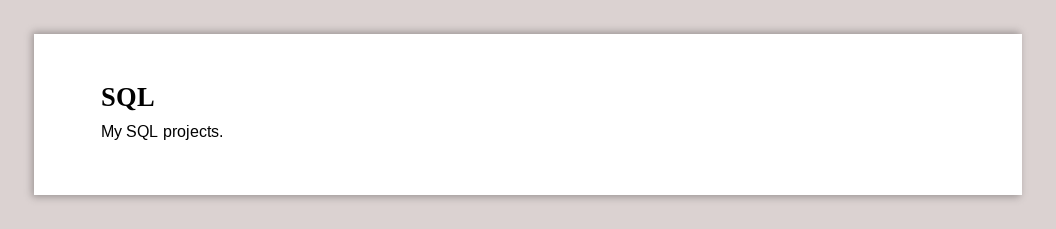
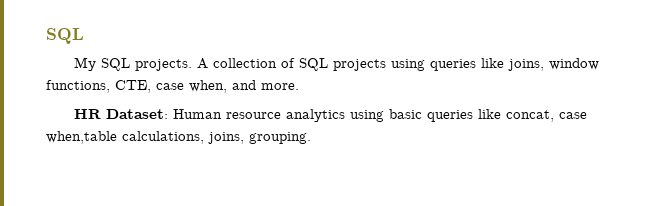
+ A collection of SQL projects using queries like joins, window functions, CTE, case when, and more.
+ HR Dataset: Human resource analytics using basic queries like concat, case when,table calculations, joins, grouping.

